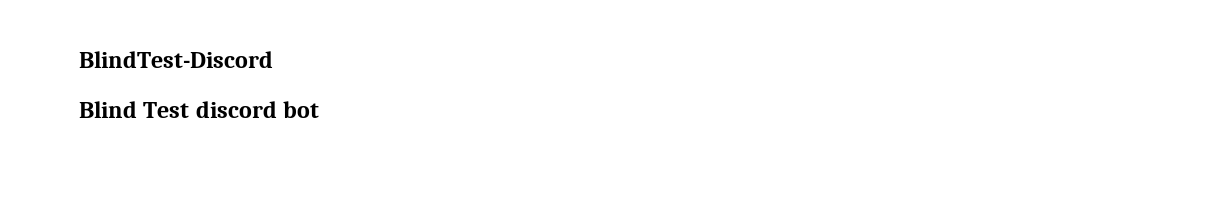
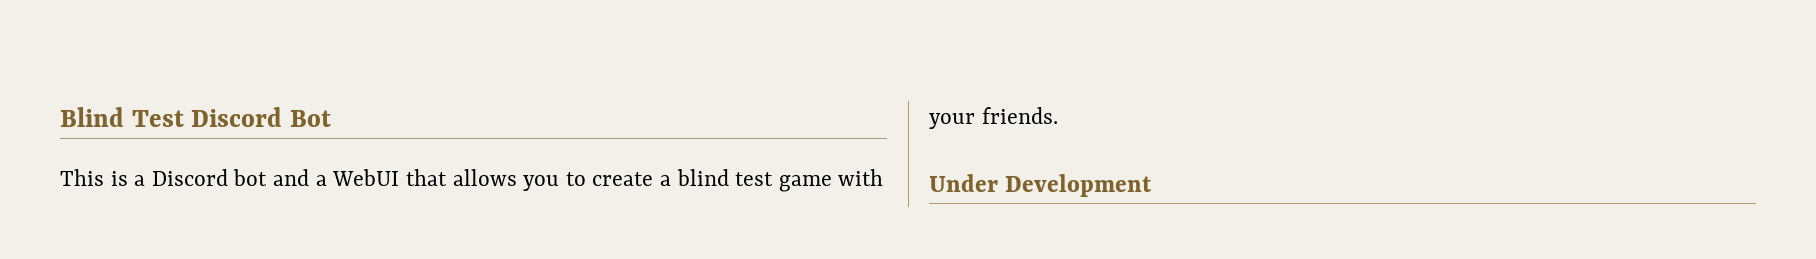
- BlindTest-Discord
- Blind Test discord bot
+ Blind Test Discord Bot
+ This is a Discord bot and a WebUI that allows you to create a blind test game with your friends.
+ Under Development

